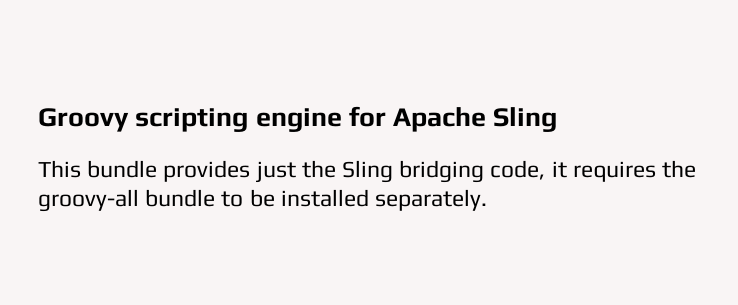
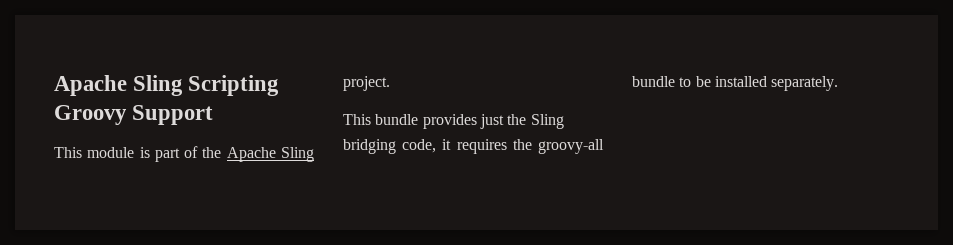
- Groovy scripting engine for Apache Sling
+ Apache Sling Scripting Groovy Support
+ This module is part of the Apache Sling project.

